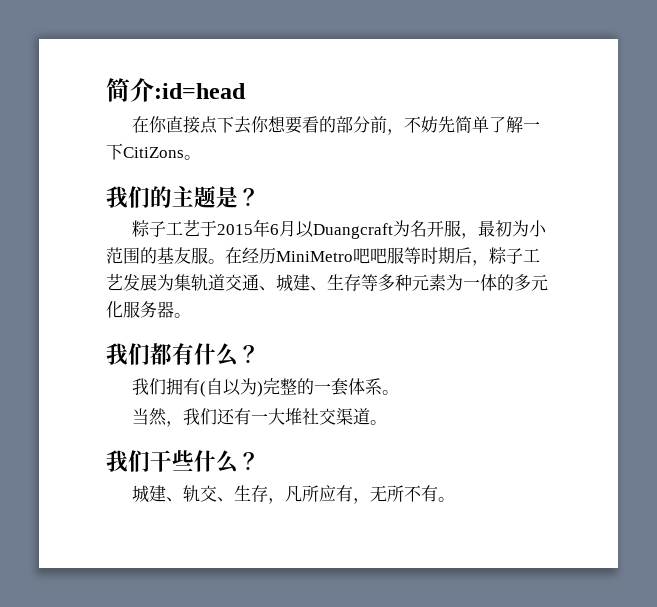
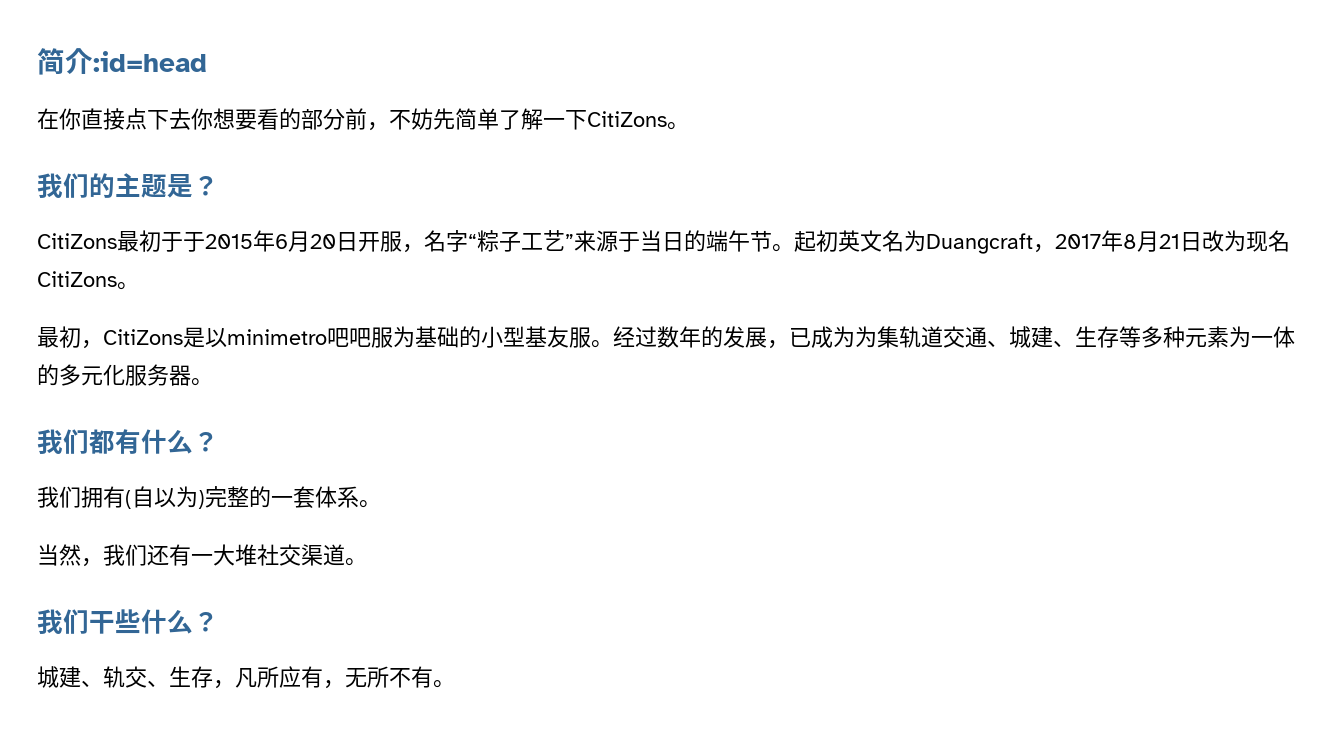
- 粽子工艺于2015年6月以Duangcraft为名开服，最初为小范围的基友服。在经历MiniMetro吧吧服等时期后，粽子工艺发展为集轨道交通、城建、生存等多种元素为一体的多元化服务器。
+ CitiZons最初于于2015年6月20日开服，名字“粽子工艺”来源于当日的端午节。起初英文名为Duangcraft，2017年8月21日改为现名CitiZons。
+ 最初，CitiZons是以minimetro吧吧服为基础的小型基友服。经过数年的发展，已成为为集轨道交通、城建、生存等多种元素为一体的多元化服务器。

